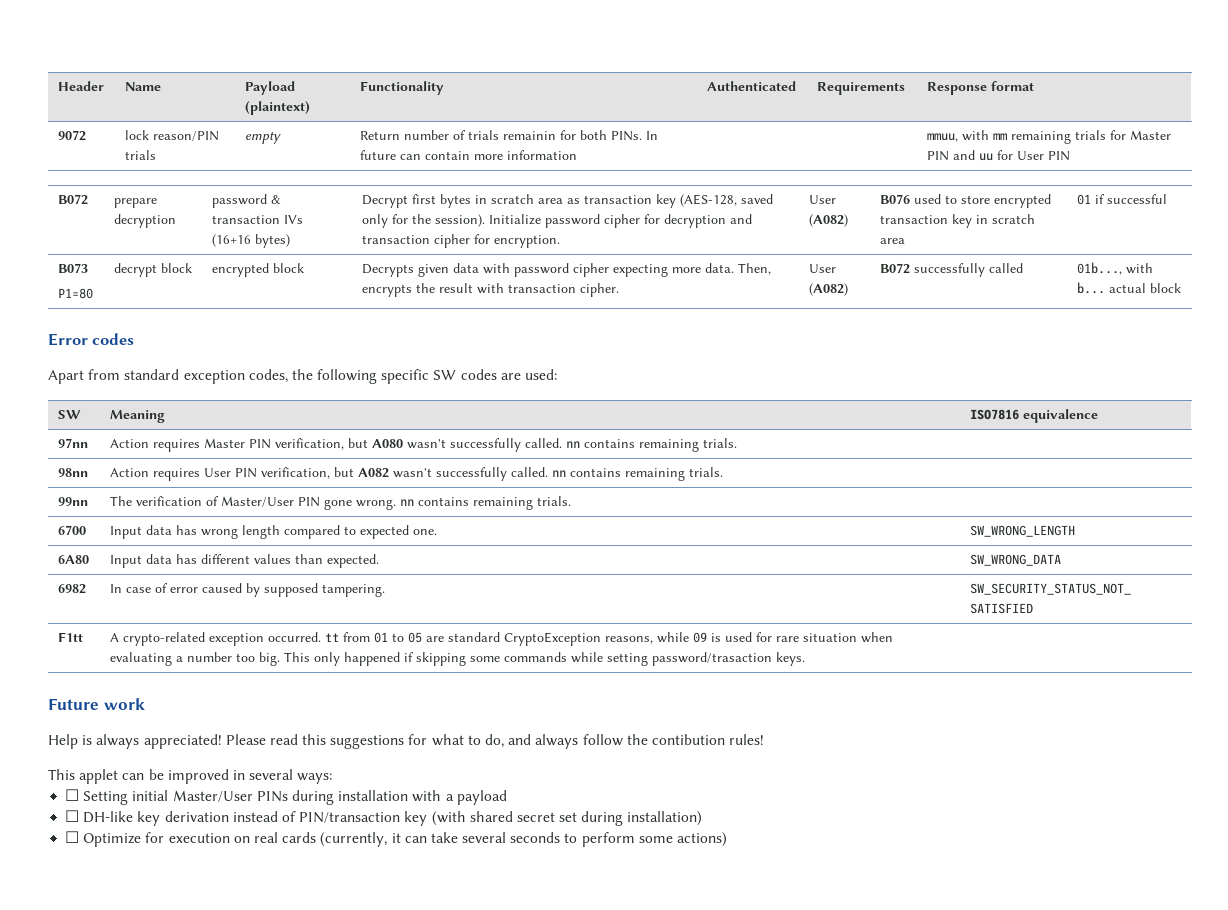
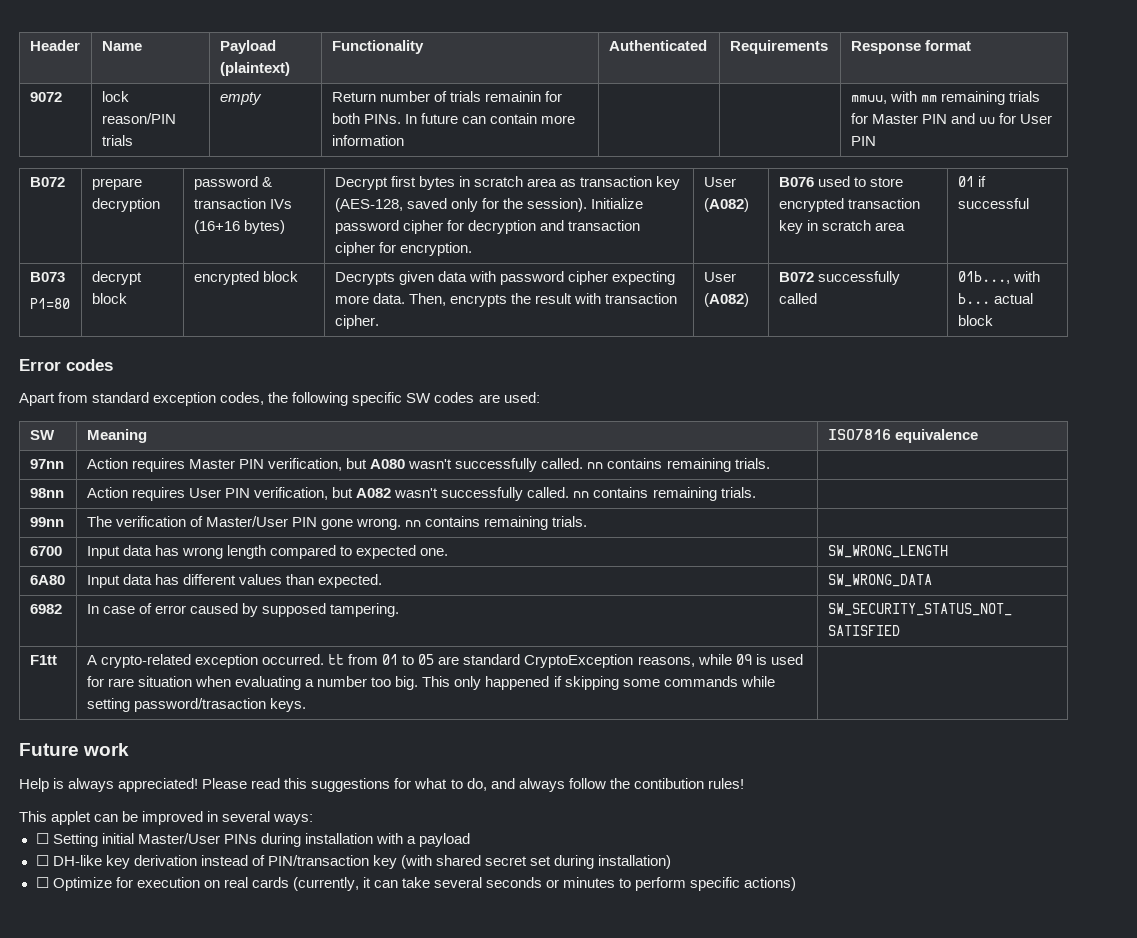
- ☐ Optimize for execution on real cards (currently, it can take several seconds to perform some actions)
+ ☐ Optimize for execution on real cards (currently, it can take several seconds or minutes to perform specific actions)

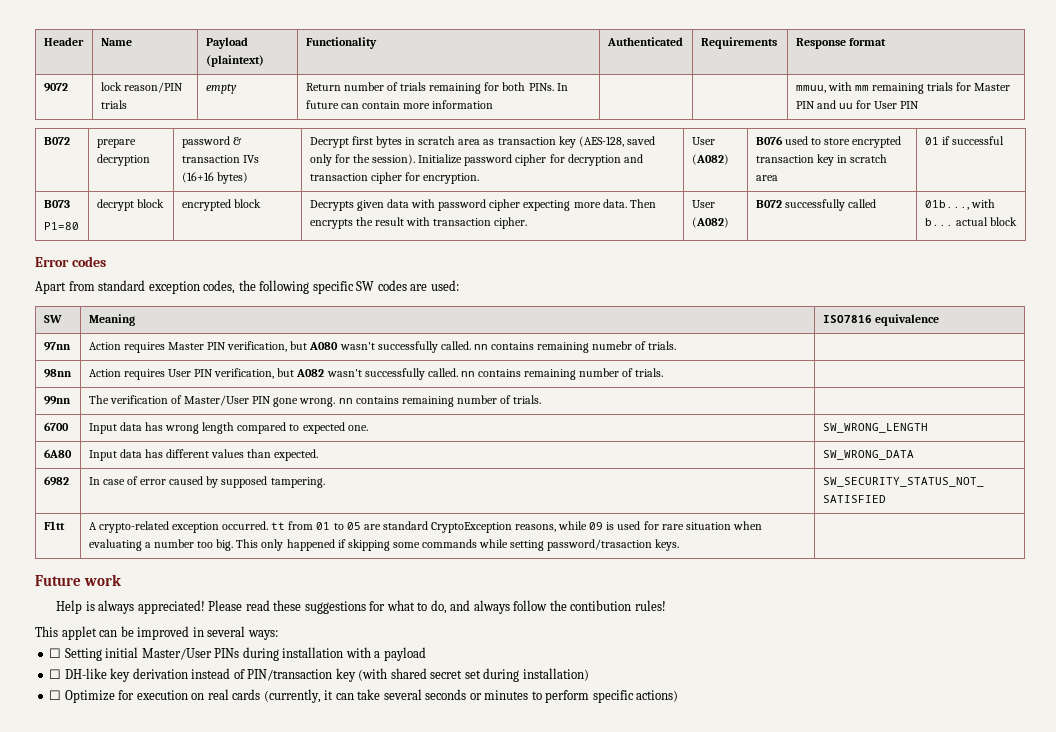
- 9072 | lock reason/PIN trials | empty | Return number of trials remainin for both PINs. In future can contain more information | | | mmuu, with mm remaining trials for Master PIN and uu for User PIN
+ 9072 | lock reason/PIN trials | empty | Return number of trials remaining for both PINs. In future can contain more information | | | mmuu, with mm remaining trials for Master PIN and uu for User PIN
  B073
- P1=80 | decrypt block | encrypted block | Decrypts given data with password cipher expecting more data. Then, encrypts the result with transaction cipher. | User (A082) | B072 successfully called | 01b..., with b... actual block
+ P1=80 | decrypt block | encrypted block | Decrypts given data with password cipher expecting more data. Then encrypts the result with transaction cipher. | User (A082) | B072 successfully called | 01b..., with b... actual block
- 97nn | Action requires Master PIN verification, but A080 wasn't successfully called. nn contains remaining trials. |
+ 97nn | Action requires Master PIN verification, but A080 wasn't successfully called. nn contains remaining numebr of trials. |
- 98nn | Action requires User PIN verification, but A082 wasn't successfully called. nn contains remaining trials. |
+ 98nn | Action requires User PIN verification, but A082 wasn't successfully called. nn contains remaining number of trials. |
- 99nn | The verification of Master/User PIN gone wrong. nn contains remaining trials. |
+ 99nn | The verification of Master/User PIN gone wrong. nn contains remaining number of trials. |
- Please read this suggestions for what to do, and always follow the contibution rules!
+ Please read these suggestions for what to do, and always follow the contibution rules!

